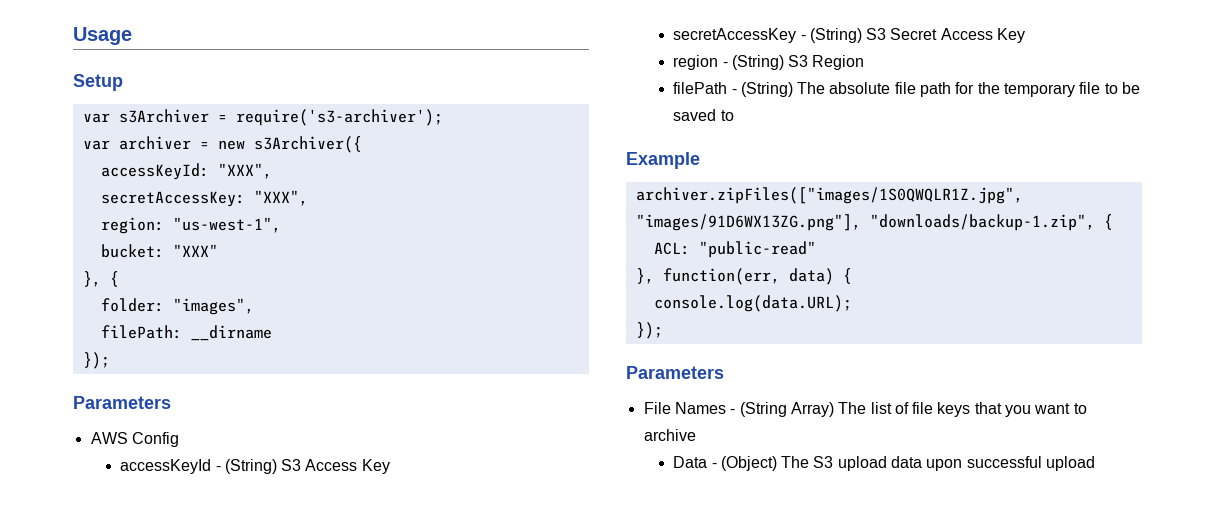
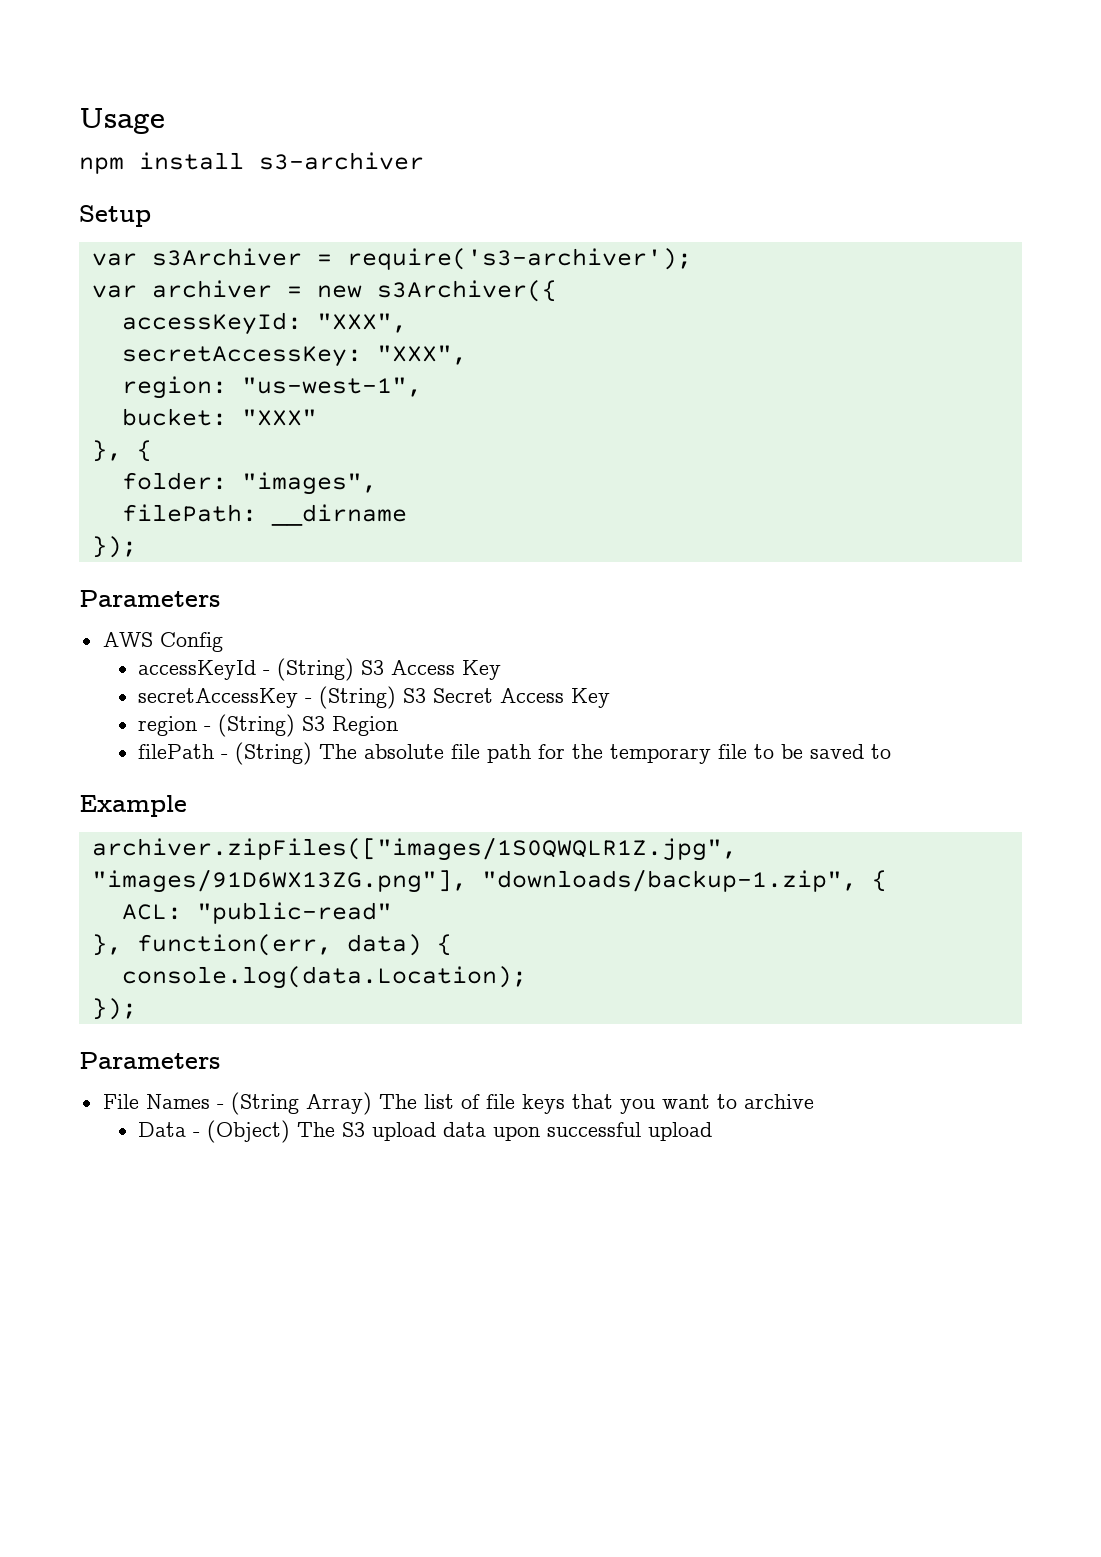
+ npm install s3-archiver
- console.log(data.URL);
+ console.log(data.Location);

